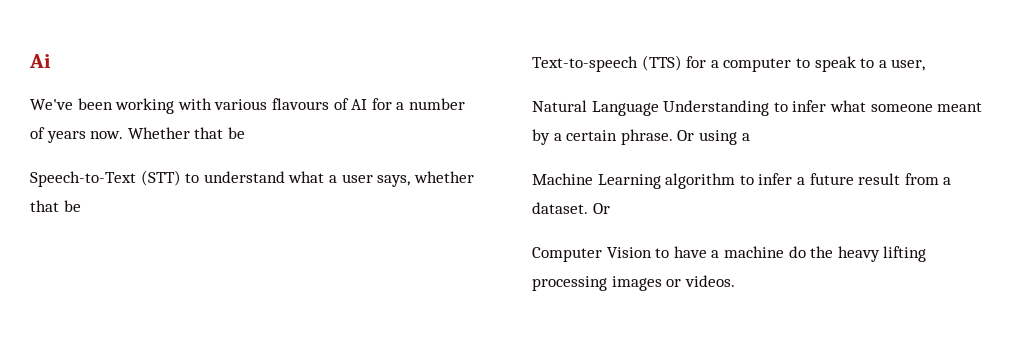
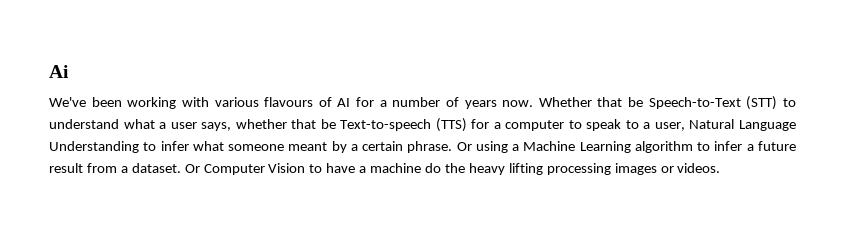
- Whether that be
- Speech-to-Text (STT) to understand what a user says, whether that be
- Text-to-speech (TTS) for a computer to speak to a user,
- Natural Language Understanding to infer what someone meant by a certain phrase.
+ Whether that be Speech-to-Text (STT) to understand what a user says, whether that be Text-to-speech (TTS) for a computer to speak to a user, Natural Language Understanding to infer what someone meant by a certain phrase.
- Or using a
- Machine Learning algorithm to infer a future result from a dataset. Or
- Computer Vision to have a machine do the heavy lifting processing images or videos.
+ Or using a Machine Learning algorithm to infer a future result from a dataset. Or Computer Vision to have a machine do the heavy lifting processing images or videos.

